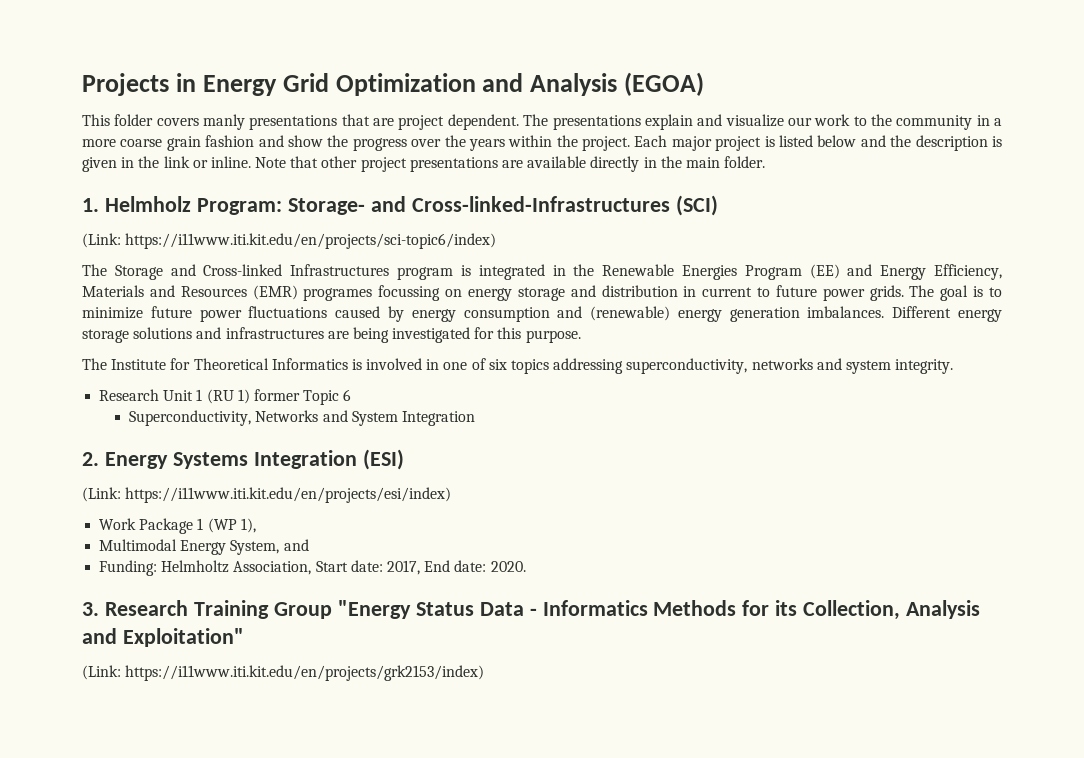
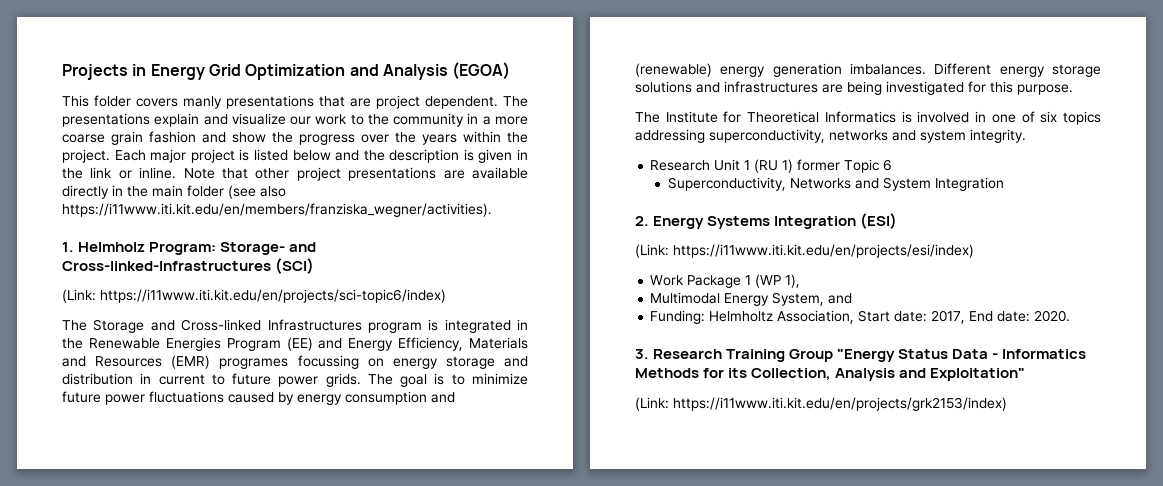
- Note that other project presentations are available directly in the main folder.
+ Note that other project presentations are available directly in the main folder (see also https://i11www.iti.kit.edu/en/members/franziska_wegner/activities).

